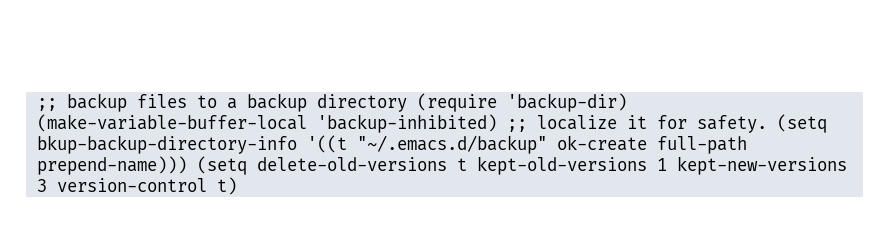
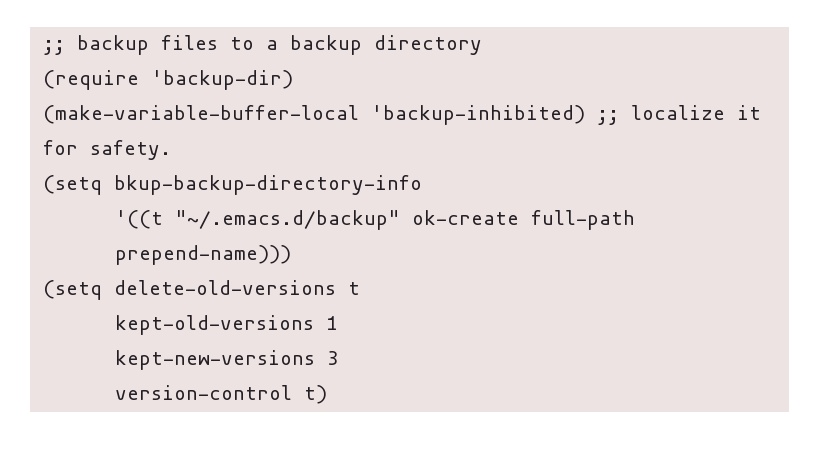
- ;; backup files to a backup directory (require 'backup-dir)
+ ;; backup files to a backup directory
+ (require 'backup-dir)
- (make-variable-buffer-local 'backup-inhibited) ;; localize it for safety. (setq bkup-backup-directory-info '((t "~/.emacs.d/backup" ok-create full-path prepend-name))) (setq delete-old-versions t kept-old-versions 1 kept-new-versions 3 version-control t)
+ (make-variable-buffer-local 'backup-inhibited) ;; localize it for safety.
+ (setq bkup-backup-directory-info
+ '((t "~/.emacs.d/backup" ok-create full-path prepend-name)))
+ (setq delete-old-versions t
+ kept-old-versions 1
+ kept-new-versions 3
+ version-control t)

